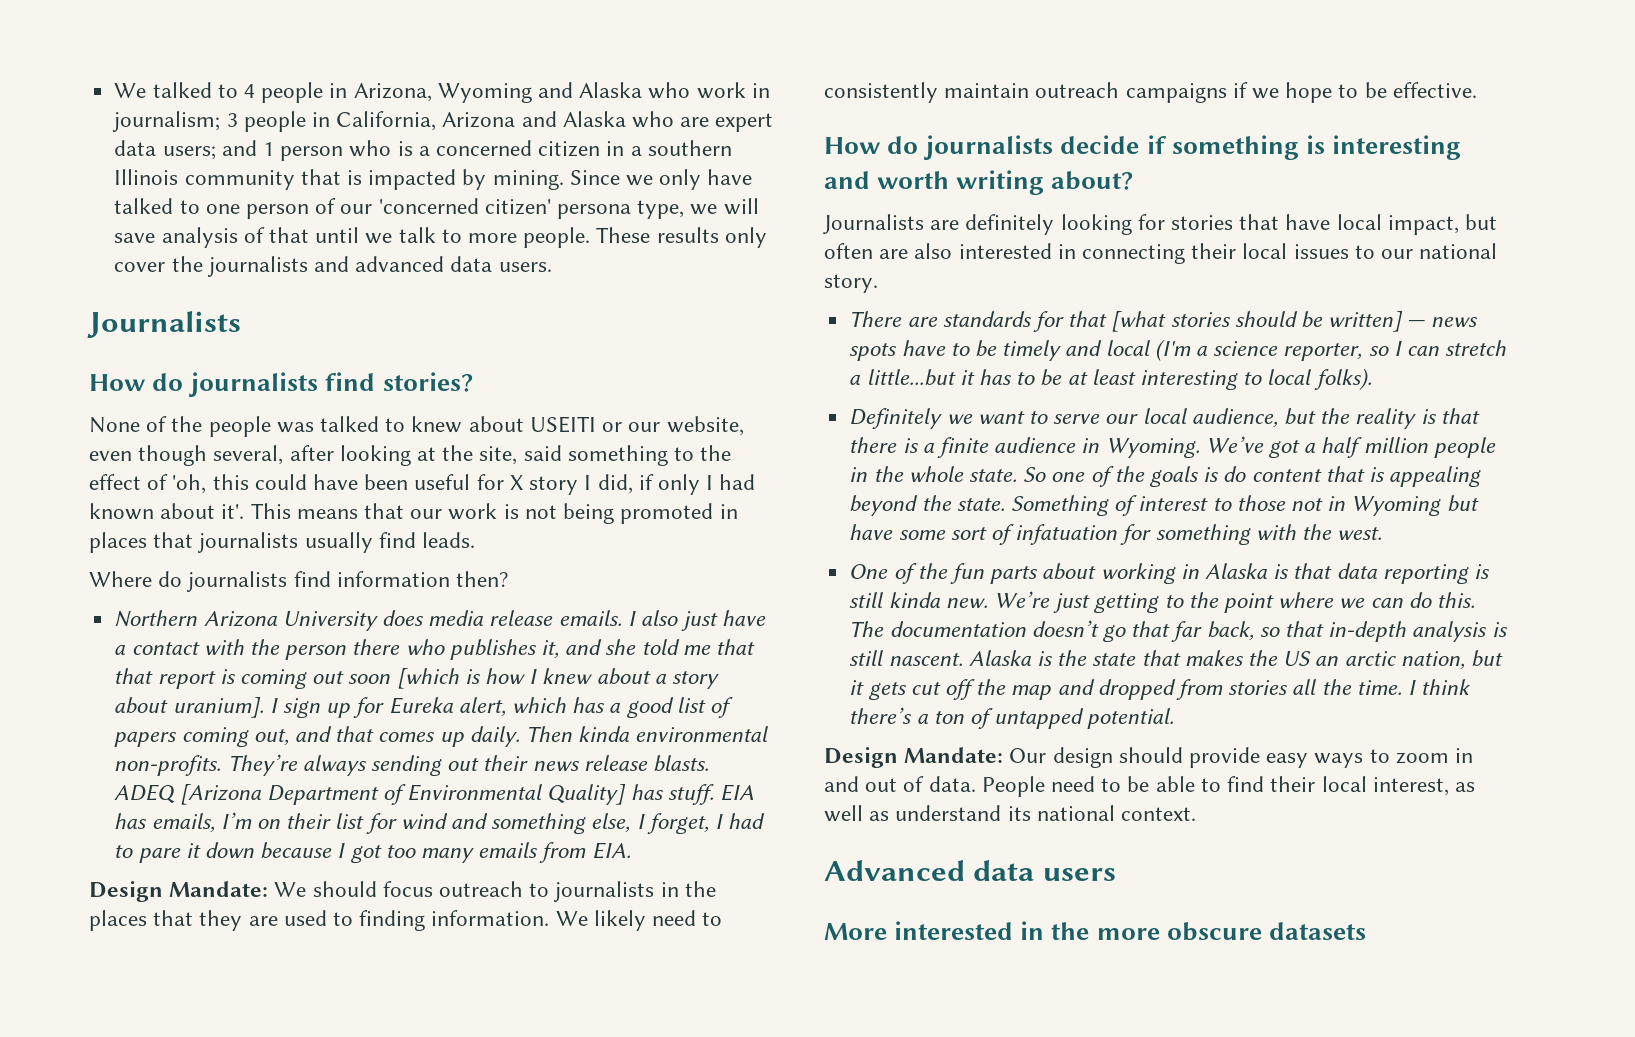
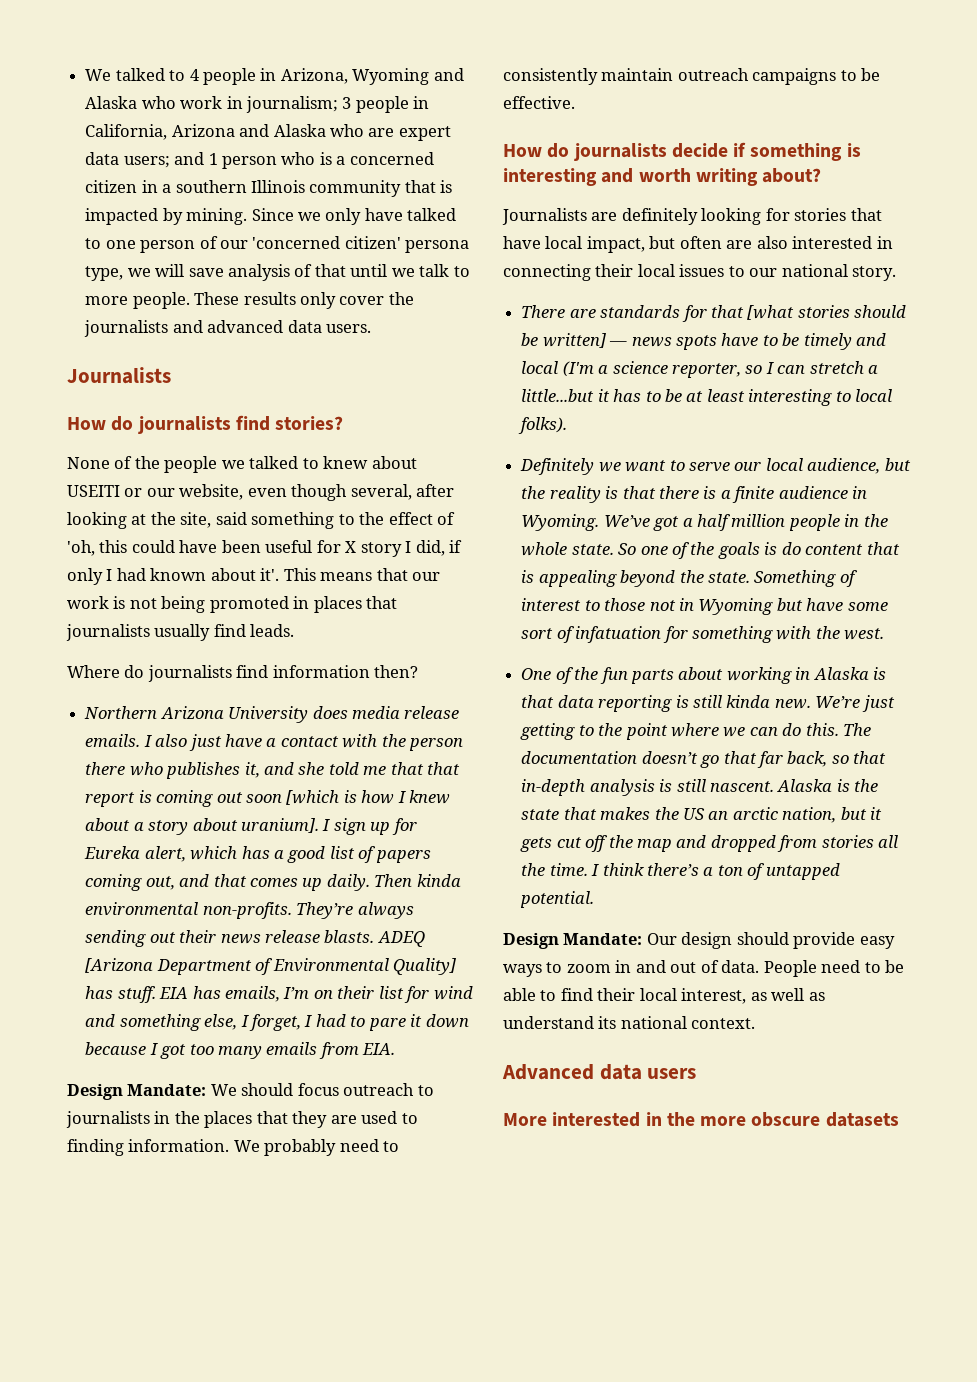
- None of the people was talked to knew about USEITI or our website, even though several, after looking at the site, said something to the effect of 'oh, this could have been useful for X story I did, if only I had known about it'.
+ None of the people we talked to knew about USEITI or our website, even though several, after looking at the site, said something to the effect of 'oh, this could have been useful for X story I did, if only I had known about it'.
- We likely need to consistently maintain outreach campaigns if we hope to be effective.
+ We probably need to consistently maintain outreach campaigns to be effective.

